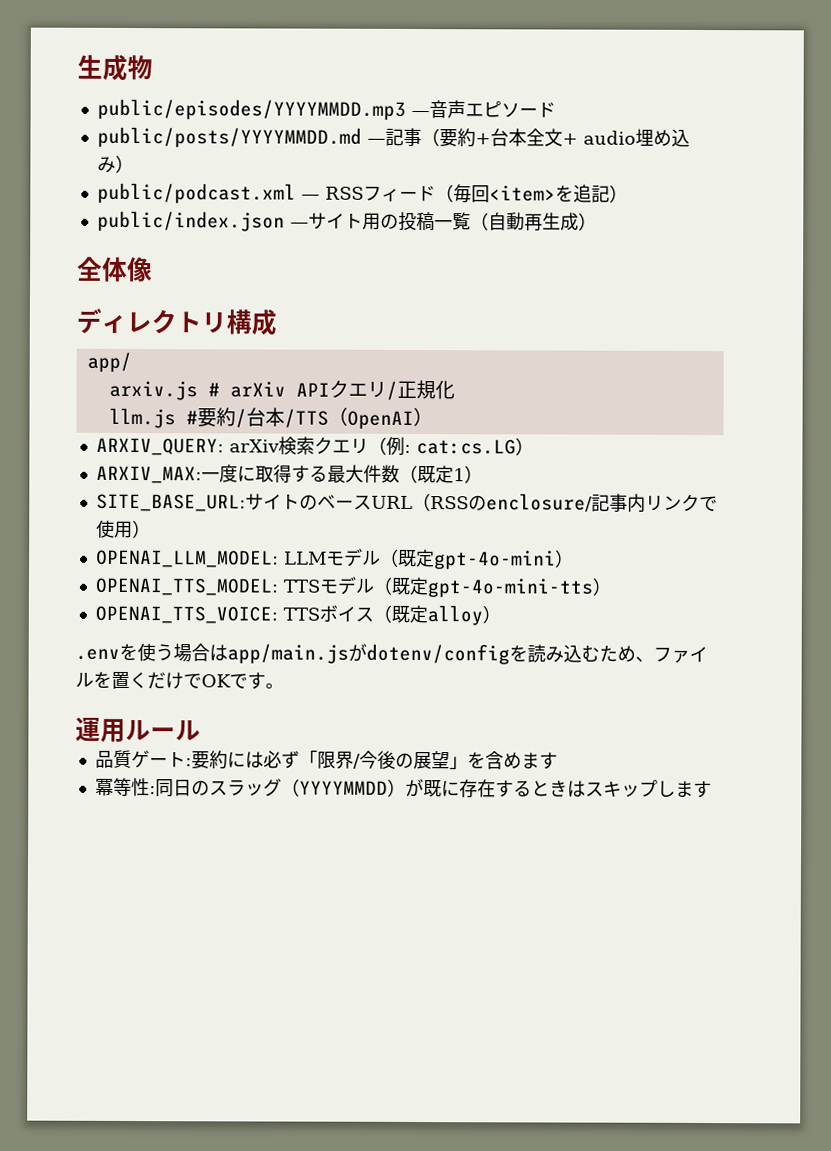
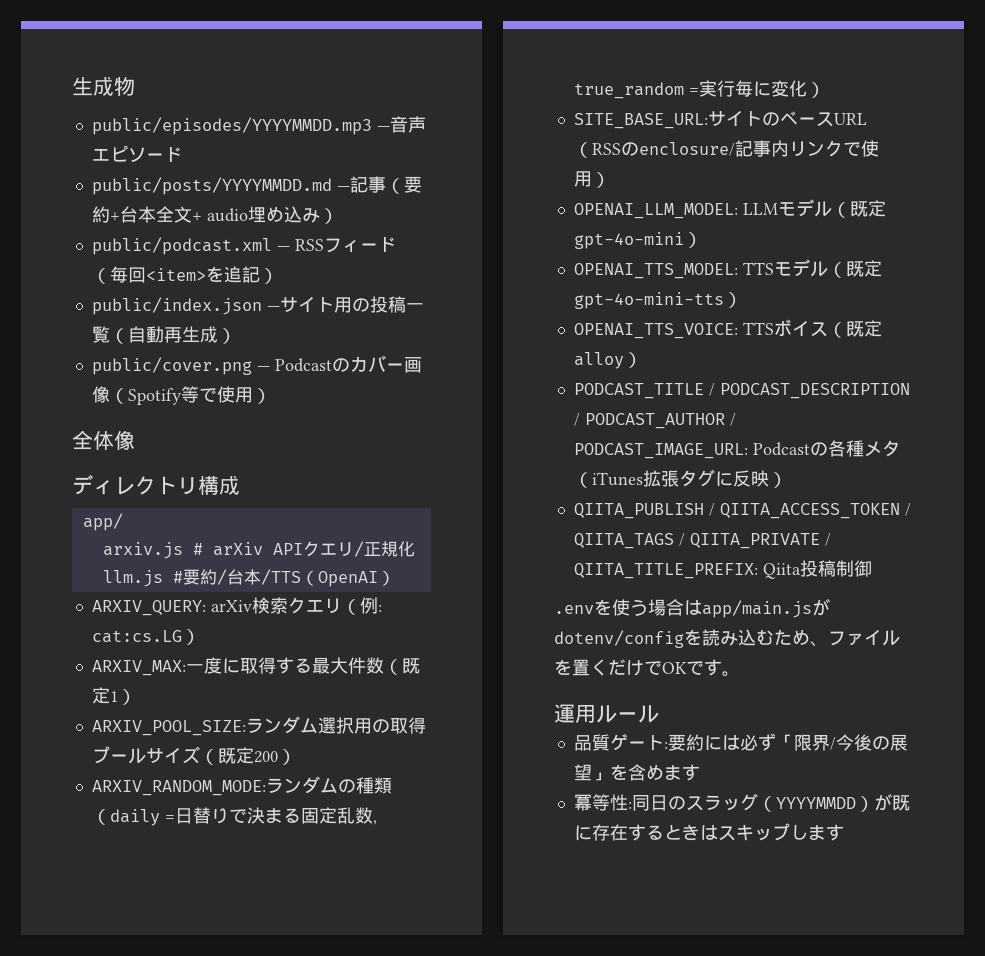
+ public/cover.png — Podcastのカバー画像（Spotify等で使用）
+ ARXIV_POOL_SIZE:ランダム選択用の取得プールサイズ（既定200）
+ ARXIV_RANDOM_MODE:ランダムの種類（daily =日替りで決まる固定乱数, true_random =実行毎に変化）
+ PODCAST_TITLE / PODCAST_DESCRIPTION / PODCAST_AUTHOR / PODCAST_IMAGE_URL: Podcastの各種メタ（iTunes拡張タグに反映）
+ QIITA_PUBLISH / QIITA_ACCESS_TOKEN / QIITA_TAGS / QIITA_PRIVATE / QIITA_TITLE_PREFIX: Qiita投稿制御

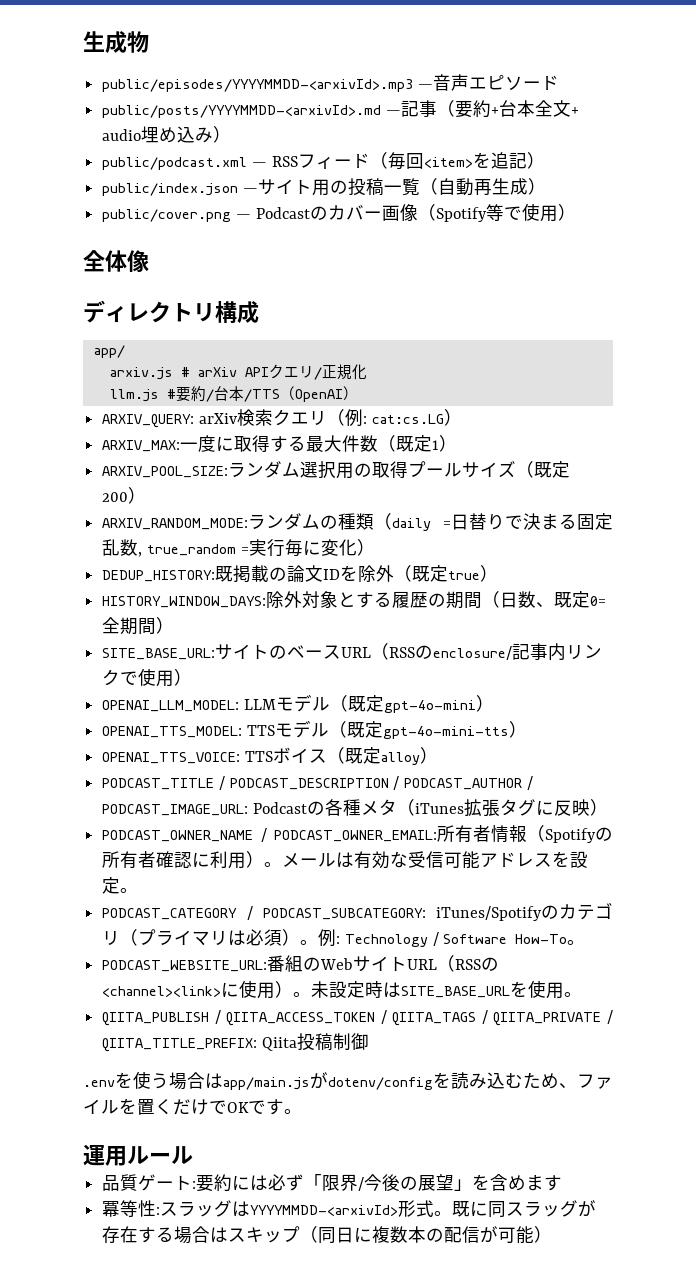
- public/episodes/YYYYMMDD.mp3 —音声エピソード
+ public/episodes/YYYYMMDD-<arxivId>.mp3 —音声エピソード
- public/posts/YYYYMMDD.md —記事（要約+台本全文+ audio埋め込み）
+ public/posts/YYYYMMDD-<arxivId>.md —記事（要約+台本全文+ audio埋め込み）
+ DEDUP_HISTORY:既掲載の論文IDを除外（既定true）
+ HISTORY_WINDOW_DAYS:除外対象とする履歴の期間（日数、既定0=全期間）
+ PODCAST_OWNER_NAME / PODCAST_OWNER_EMAIL:所有者情報（Spotifyの所有者確認に利用）。メールは有効な受信可能アドレスを設定。
+ PODCAST_CATEGORY / PODCAST_SUBCATEGORY: iTunes/Spotifyのカテゴリ（プライマリは必須）。例: Technology / Software How-To。
+ PODCAST_WEBSITE_URL:番組のWebサイトURL（RSSの<channel><link>に使用）。未設定時はSITE_BASE_URLを使用。
- 冪等性:同日のスラッグ（YYYYMMDD）が既に存在するときはスキップします
+ 冪等性:スラッグはYYYYMMDD-<arxivId>形式。既に同スラッグが存在する場合はスキップ（同日に複数本の配信が可能）

